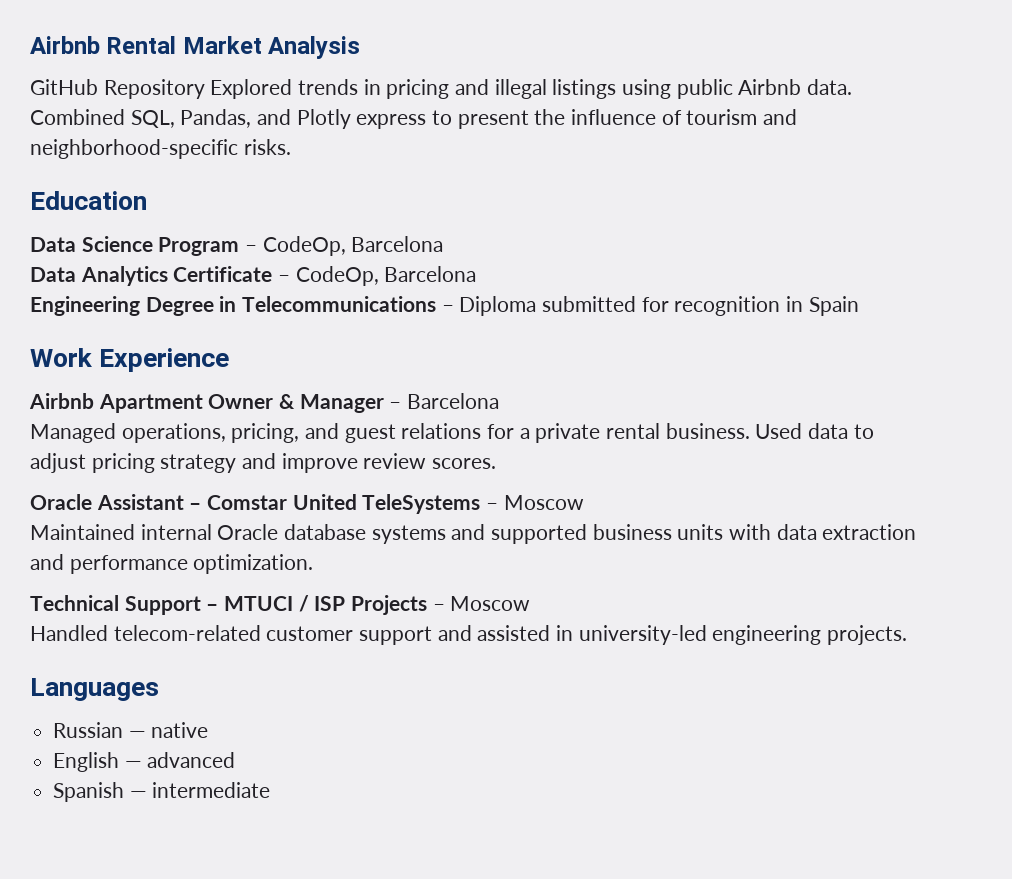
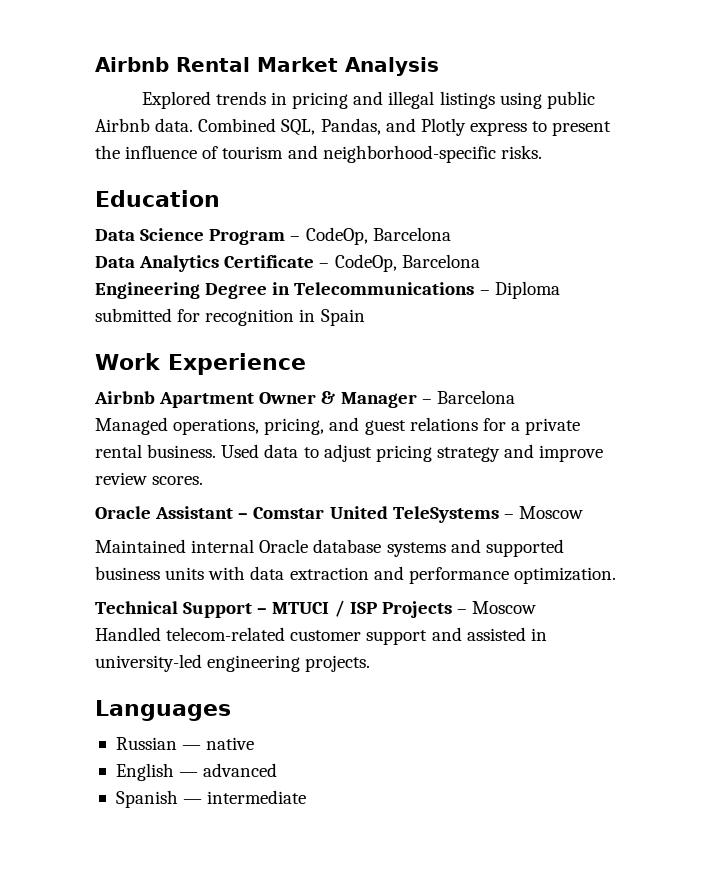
- GitHub Repository Explored trends in pricing and illegal listings using public Airbnb data.
+ Explored trends in pricing and illegal listings using public Airbnb data.

